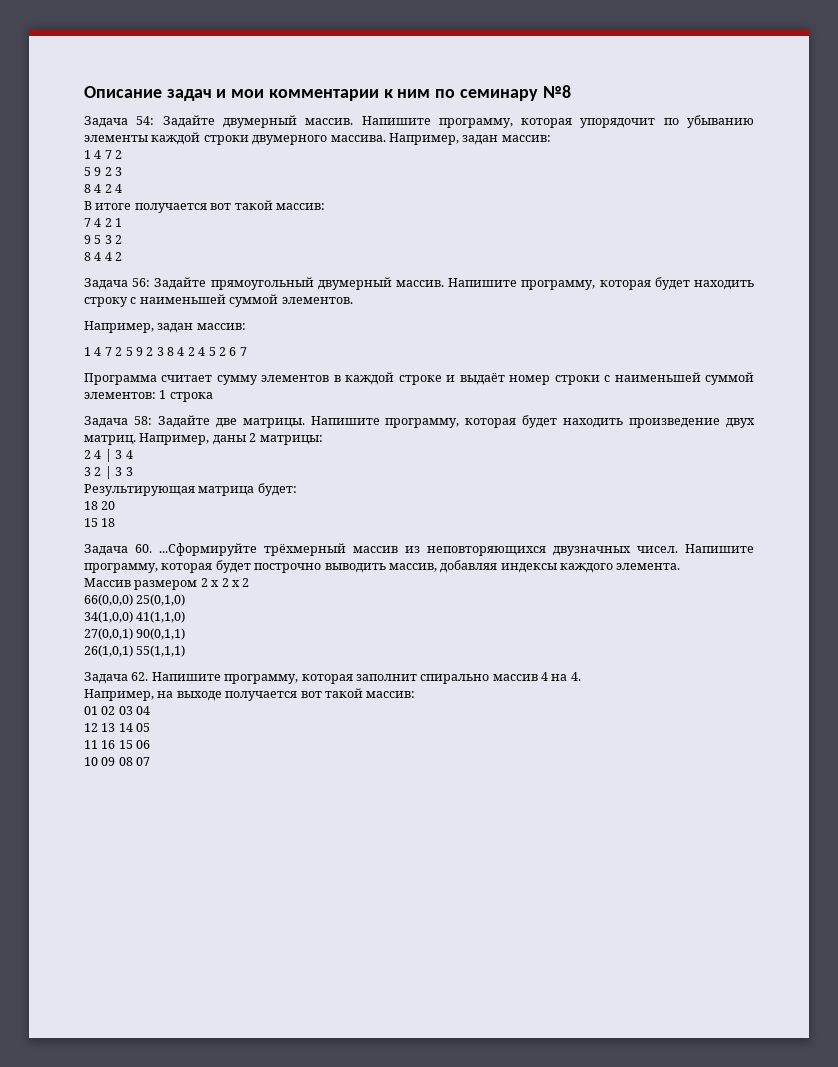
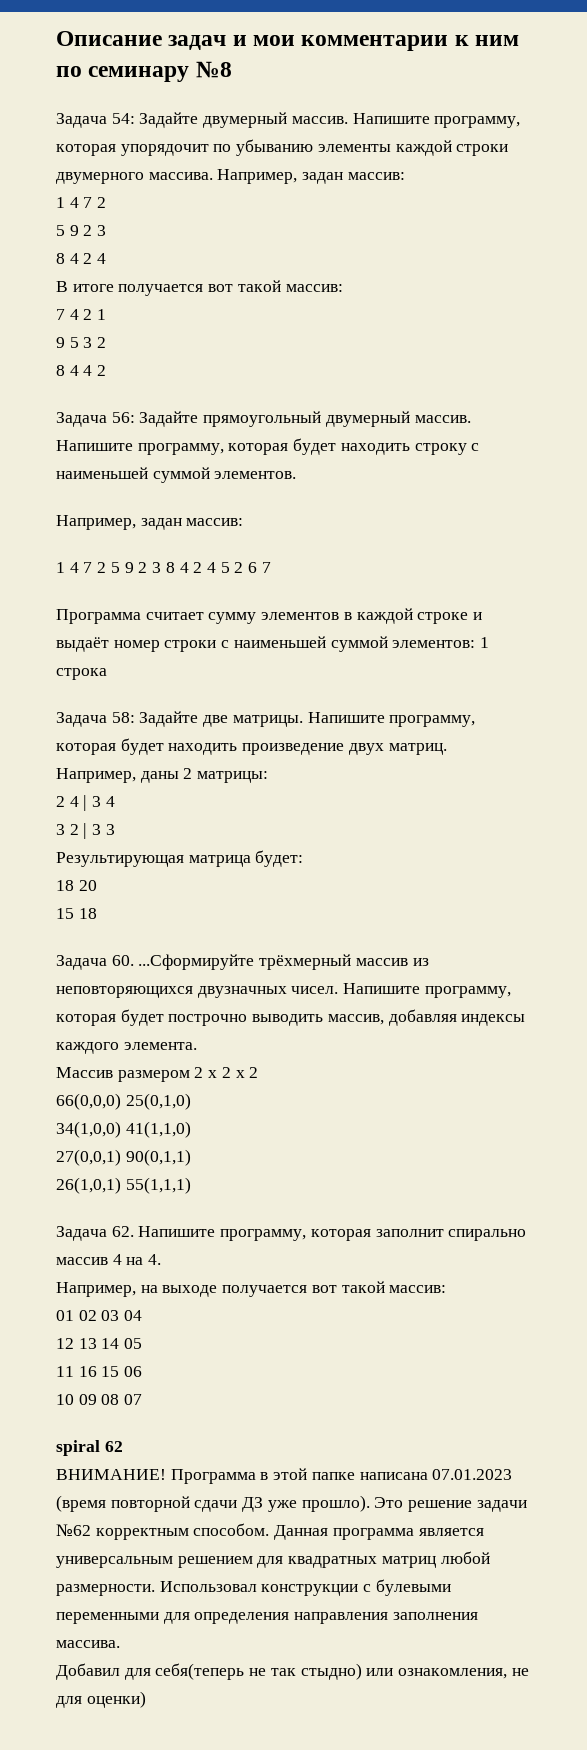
+ spiral 62
+ ВНИМАНИЕ! Программа в этой папке написана 07.01.2023 (время повторной сдачи ДЗ уже прошло). Это решение задачи №62 корректным способом. Данная программа является универсальным решением для квадратных матриц любой размерности. Использовал конструкции с булевыми переменными для определения направления заполнения массива.
+ Добавил для себя(теперь не так стыдно) или ознакомления, не для оценки)

